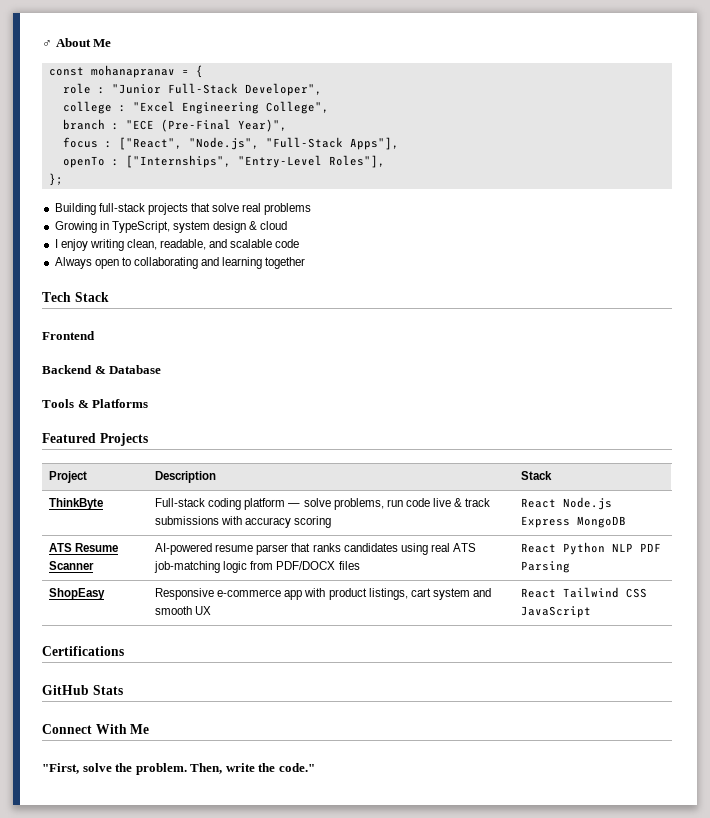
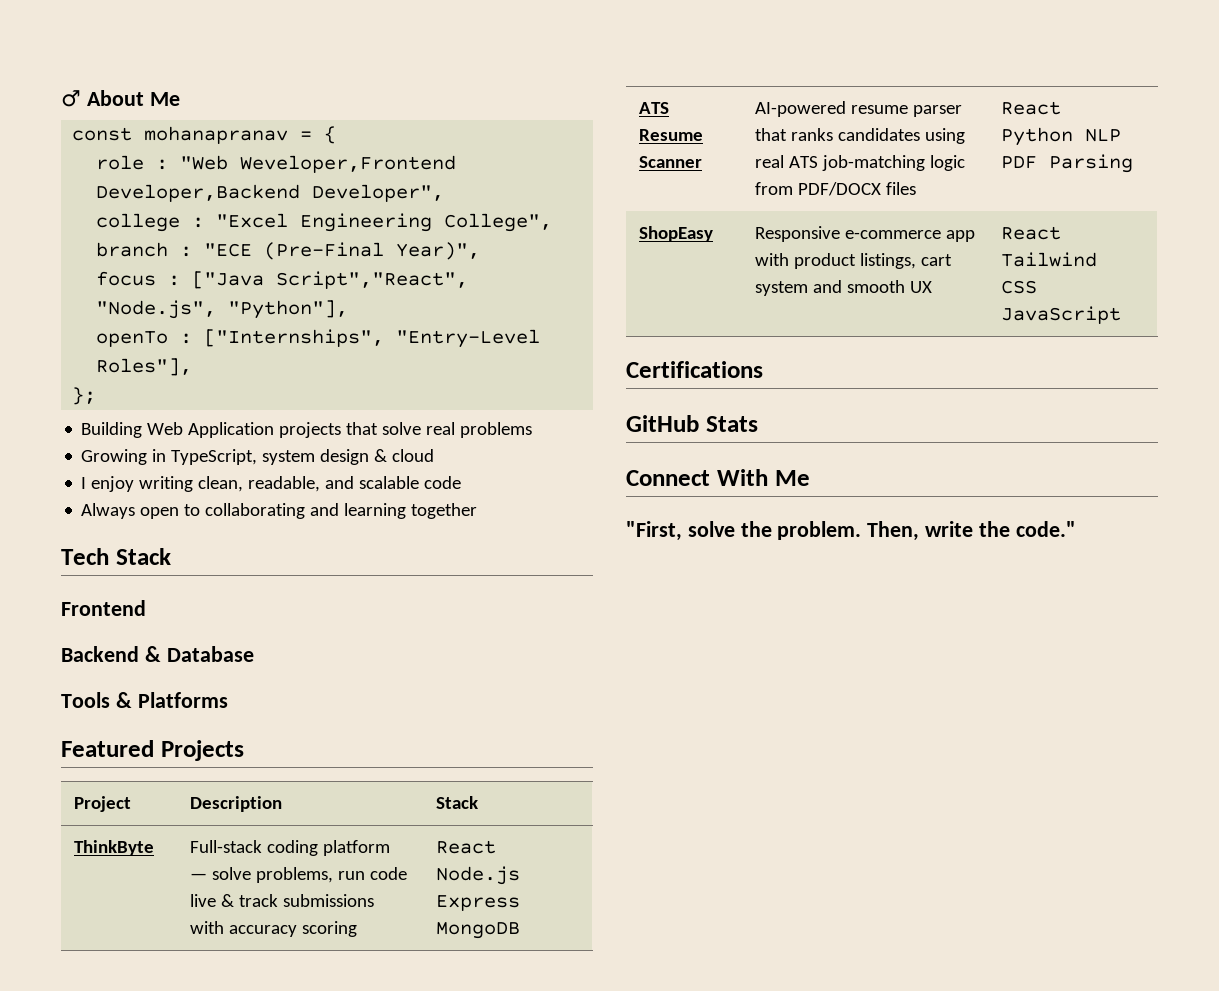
- role : "Junior Full-Stack Developer",
+ role : "Web Weveloper,Frontend Developer,Backend Developer",
- focus : ["React", "Node.js", "Full-Stack Apps"],
+ focus : ["Java Script","React", "Node.js", "Python"],
- Building full-stack projects that solve real problems
+ Building Web Application projects that solve real problems

